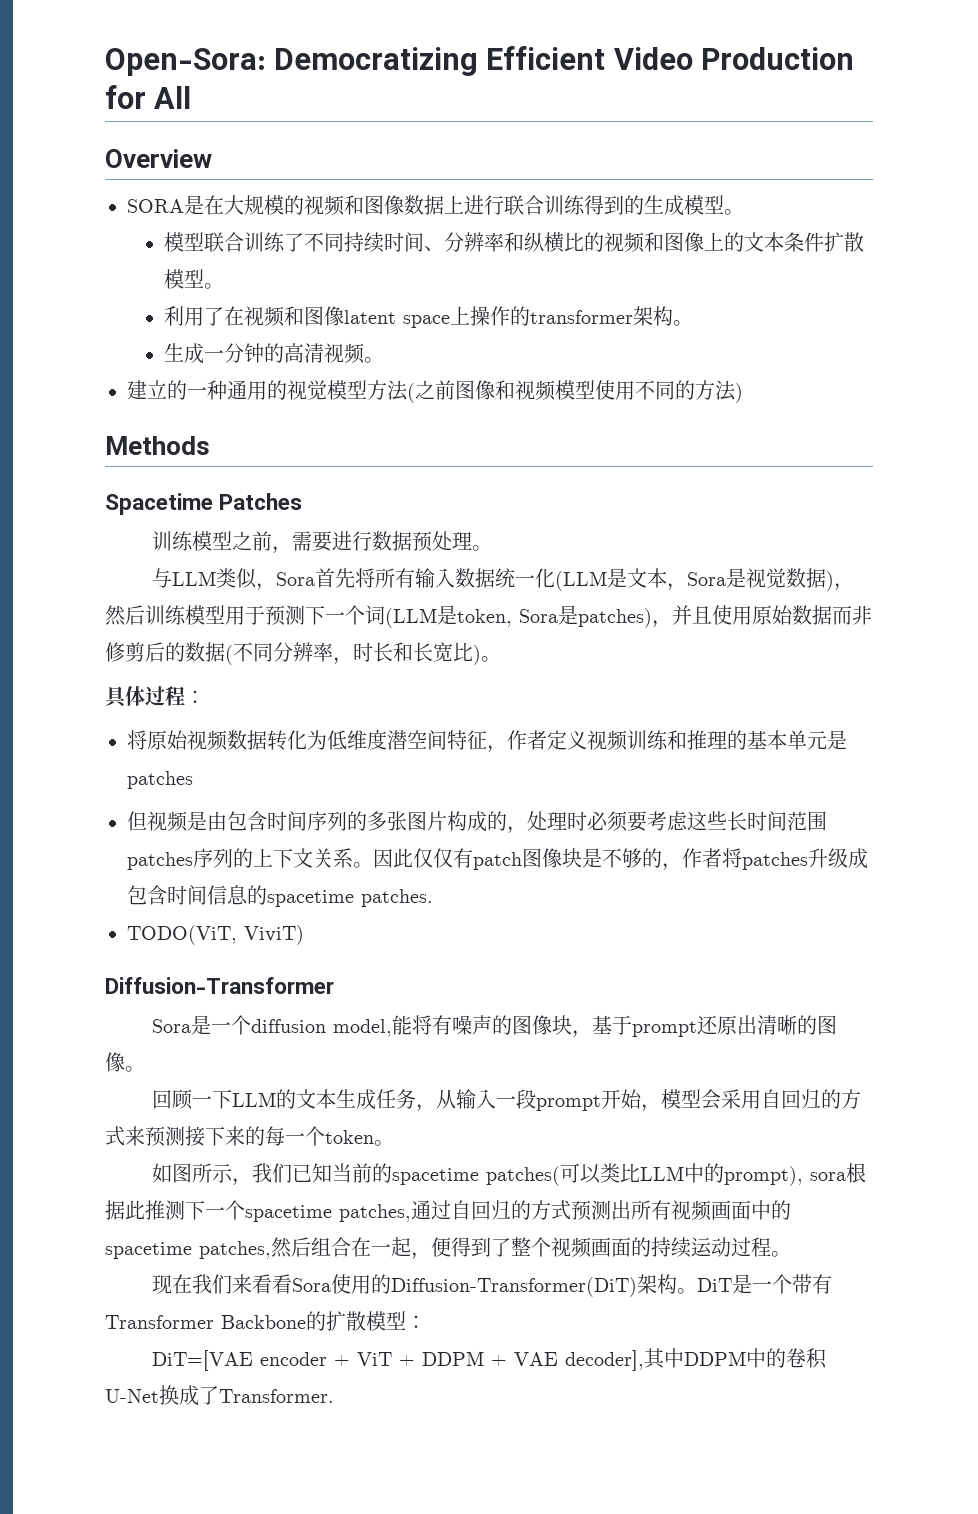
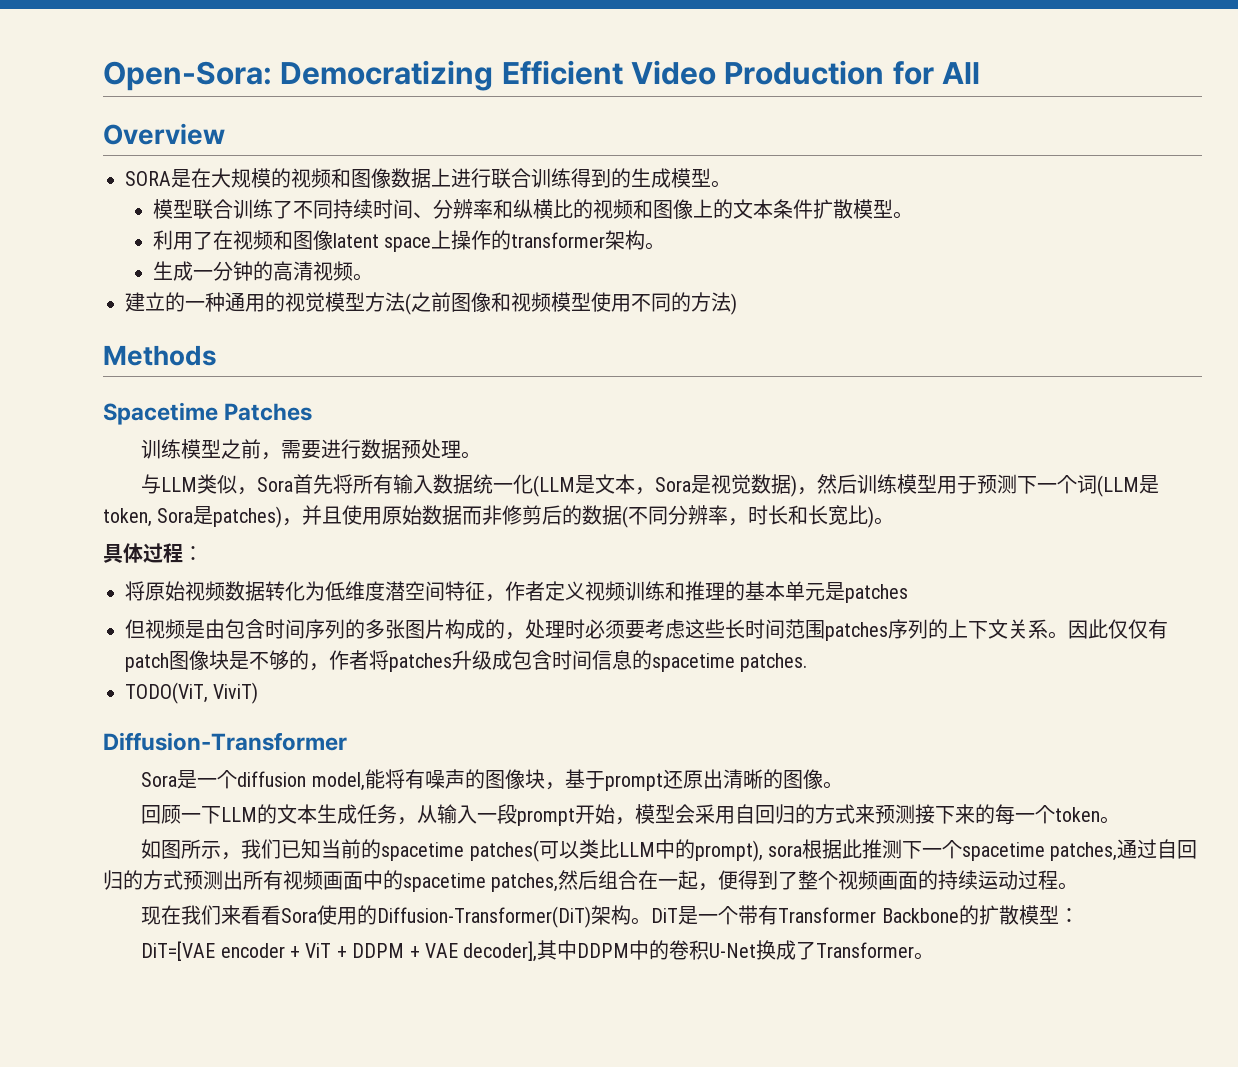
- DiT=[VAE encoder + ViT + DDPM + VAE decoder],其中DDPM中的卷积U-Net换成了Transformer.
+ DiT=[VAE encoder + ViT + DDPM + VAE decoder],其中DDPM中的卷积U-Net换成了Transformer。

